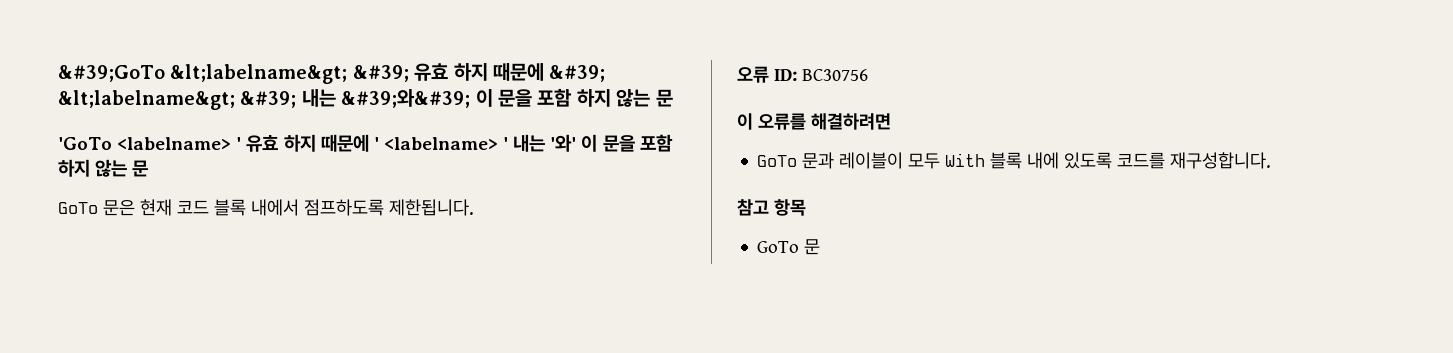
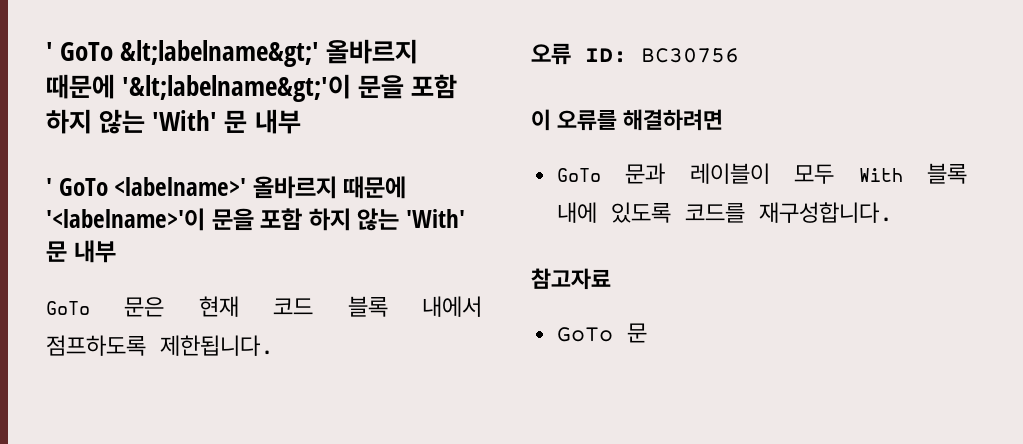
- &#39;GoTo &lt;labelname&gt; &#39; 유효 하지 때문에 &#39; &lt;labelname&gt; &#39; 내는 &#39;와&#39; 이 문을 포함 하지 않는 문
- 'GoTo <labelname> ' 유효 하지 때문에 ' <labelname> ' 내는 '와' 이 문을 포함 하지 않는 문
+ ' GoTo &lt;labelname&gt;' 올바르지 때문에 '&lt;labelname&gt;'이 문을 포함 하지 않는 'With' 문 내부
+ ' GoTo <labelname>' 올바르지 때문에 '<labelname>'이 문을 포함 하지 않는 'With' 문 내부
- 참고 항목
+ 참고자료

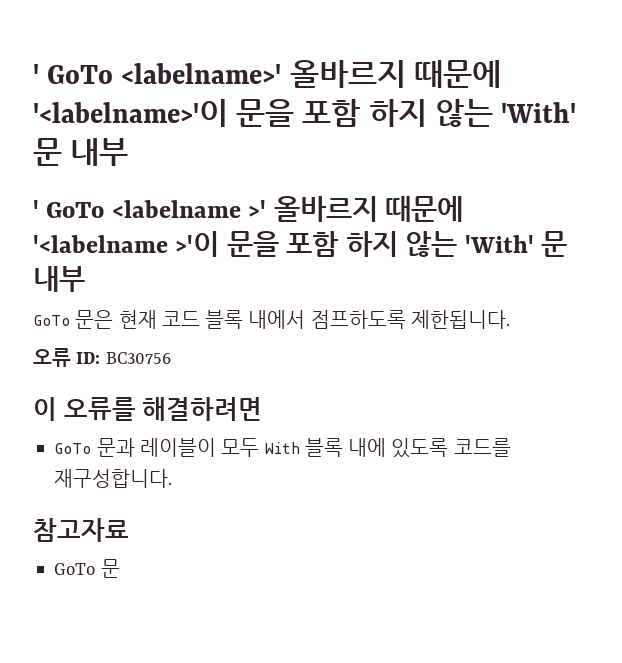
- ' GoTo &lt;labelname&gt;' 올바르지 때문에 '&lt;labelname&gt;'이 문을 포함 하지 않는 'With' 문 내부
+ ' GoTo <labelname>' 올바르지 때문에 '<labelname>'이 문을 포함 하지 않는 'With' 문 내부
- ' GoTo <labelname>' 올바르지 때문에 '<labelname>'이 문을 포함 하지 않는 'With' 문 내부
+ ' GoTo <labelname >' 올바르지 때문에 '<labelname >'이 문을 포함 하지 않는 'With' 문 내부

